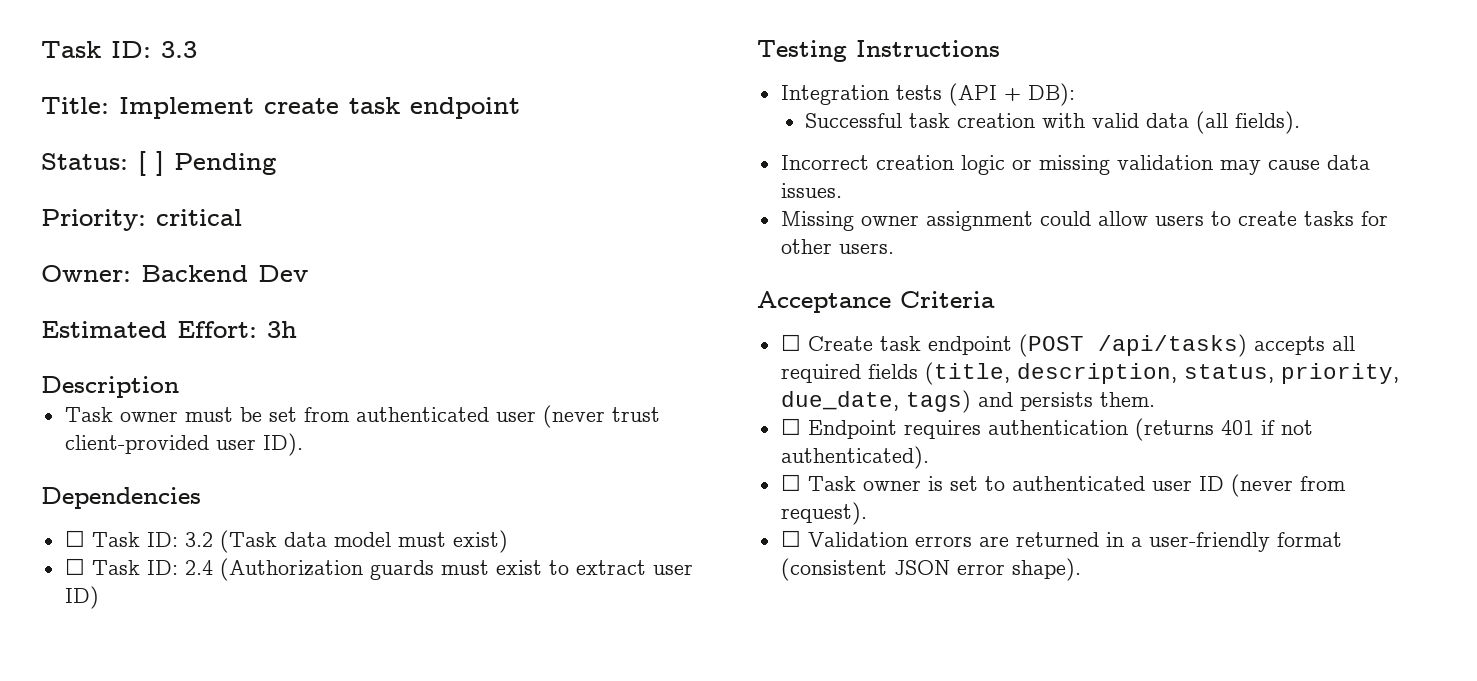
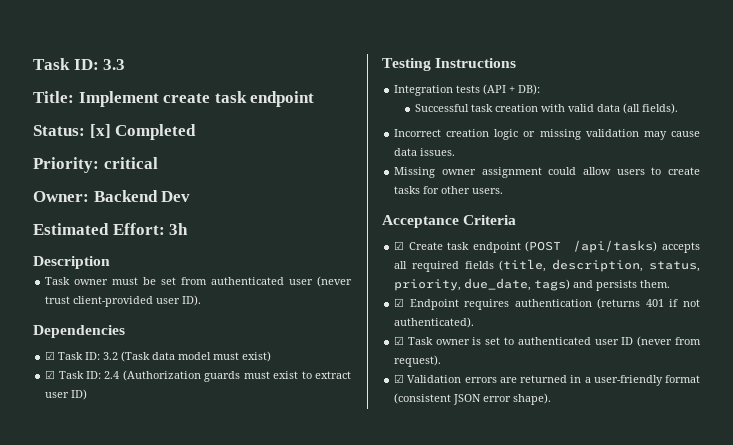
- Status: [ ] Pending
+ Status: [x] Completed
- ☐ Task ID: 3.2 (Task data model must exist)
+ ☑ Task ID: 3.2 (Task data model must exist)
- ☐ Task ID: 2.4 (Authorization guards must exist to extract user ID)
+ ☑ Task ID: 2.4 (Authorization guards must exist to extract user ID)
- ☐ Create task endpoint (POST /api/tasks) accepts all required fields (title, description, status, priority, due_date, tags) and persists them.
+ ☑ Create task endpoint (POST /api/tasks) accepts all required fields (title, description, status, priority, due_date, tags) and persists them.
- ☐ Endpoint requires authentication (returns 401 if not authenticated).
+ ☑ Endpoint requires authentication (returns 401 if not authenticated).
- ☐ Task owner is set to authenticated user ID (never from request).
+ ☑ Task owner is set to authenticated user ID (never from request).
- ☐ Validation errors are returned in a user-friendly format (consistent JSON error shape).
+ ☑ Validation errors are returned in a user-friendly format (consistent JSON error shape).

